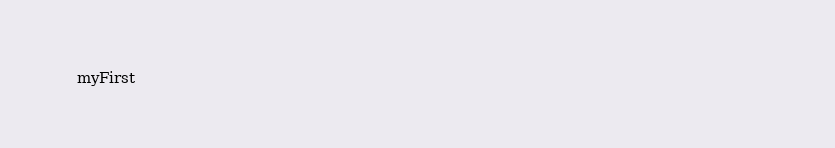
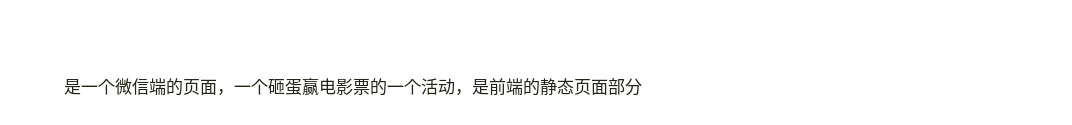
- myFirst
+ 是一个微信端的页面，一个砸蛋赢电影票的一个活动，是前端的静态页面部分

